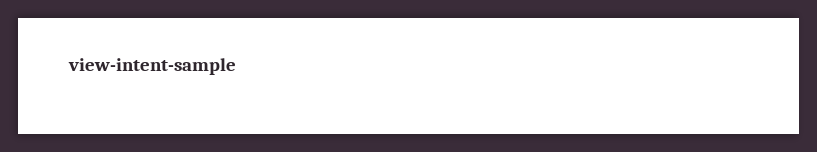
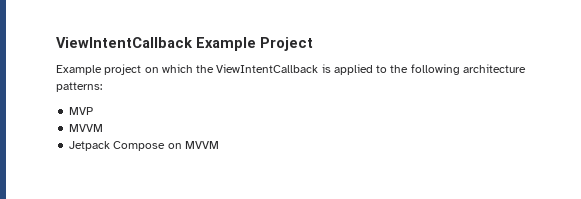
- view-intent-sample
+ ViewIntentCallback Example Project
+ Example project on which the ViewIntentCallback is applied to the following architecture patterns:
+ MVP
+ MVVM
+ Jetpack Compose on MVVM

